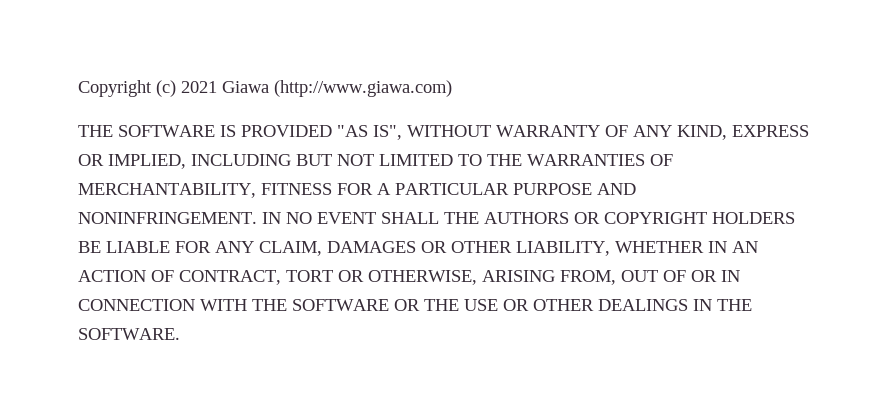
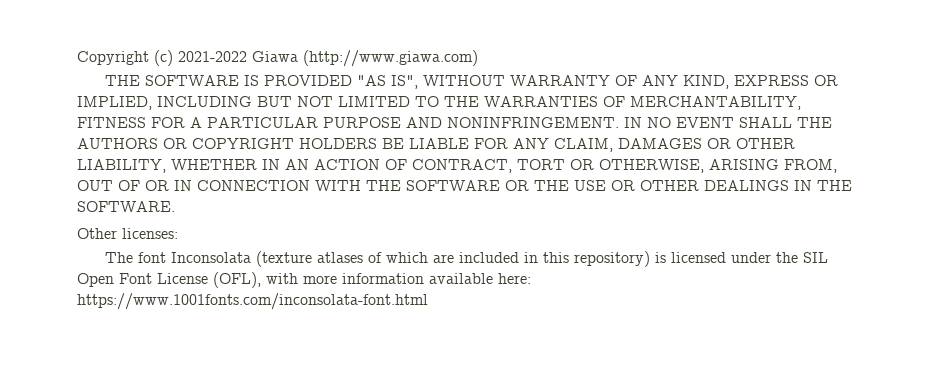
- Copyright (c) 2021 Giawa (http://www.giawa.com)
+ Copyright (c) 2021-2022 Giawa (http://www.giawa.com)
+ Other licenses:
+ The font Inconsolata (texture atlases of which are included in this repository) is licensed under the SIL Open Font License (OFL), with more information available here: https://www.1001fonts.com/inconsolata-font.html

